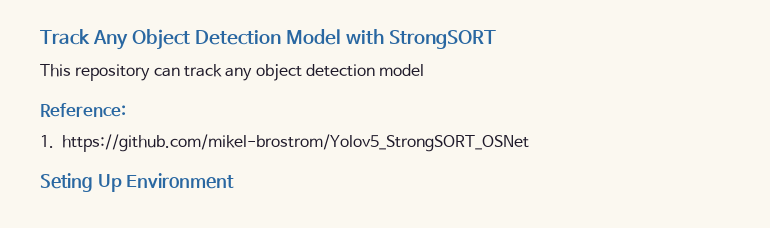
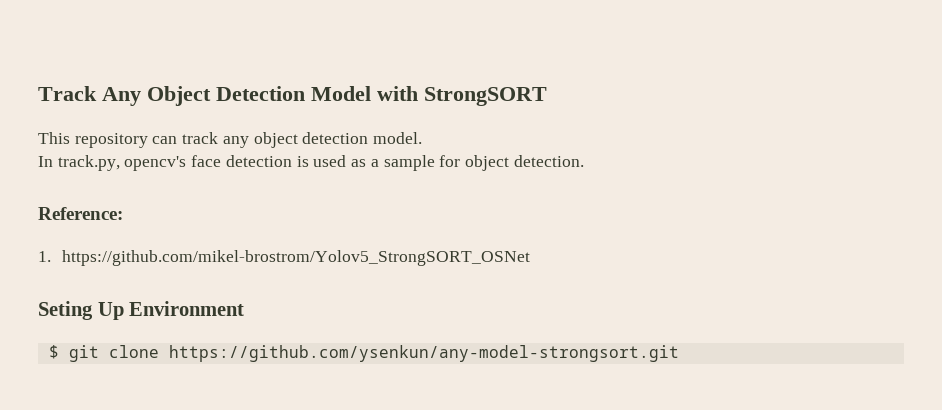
- This repository can track any object detection model
+ This repository can track any object detection model.
+ In track.py, opencv's face detection is used as a sample for object detection.
+ $ git clone https://github.com/ysenkun/any-model-strongsort.git

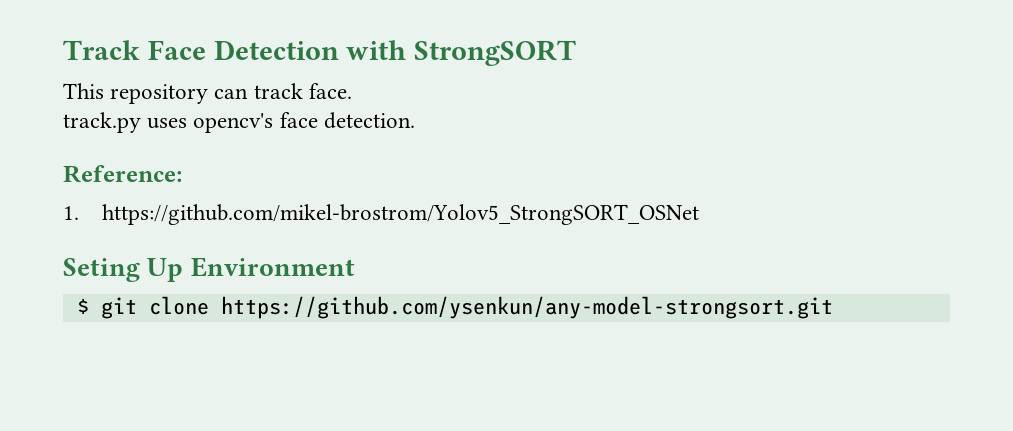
- Track Any Object Detection Model with StrongSORT
+ Track Face Detection with StrongSORT
- This repository can track any object detection model.
- In track.py, opencv's face detection is used as a sample for object detection.
+ This repository can track face.
+ track.py uses opencv's face detection.

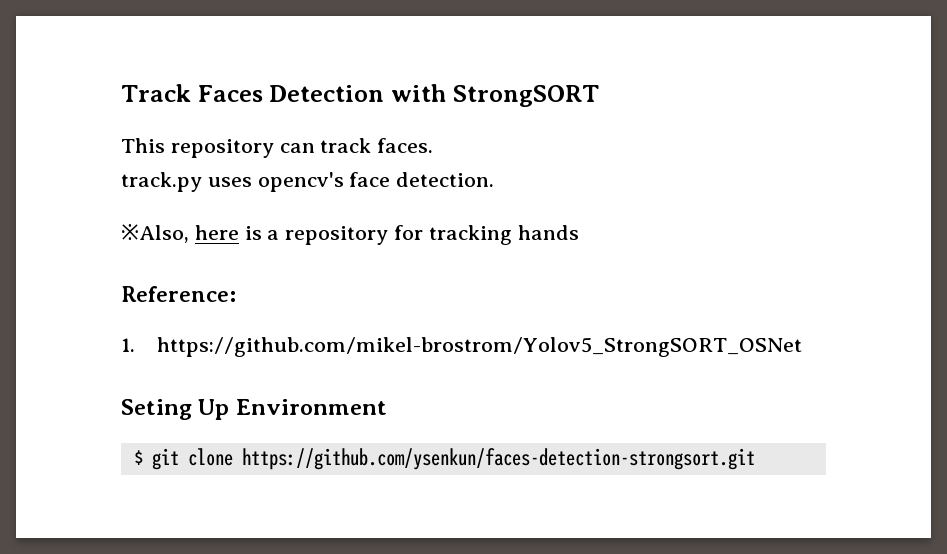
- Track Face Detection with StrongSORT
+ Track Faces Detection with StrongSORT
- This repository can track face.
+ This repository can track faces.
+ ※Also, here is a repository for tracking hands
- $ git clone https://github.com/ysenkun/any-model-strongsort.git
+ $ git clone https://github.com/ysenkun/faces-detection-strongsort.git

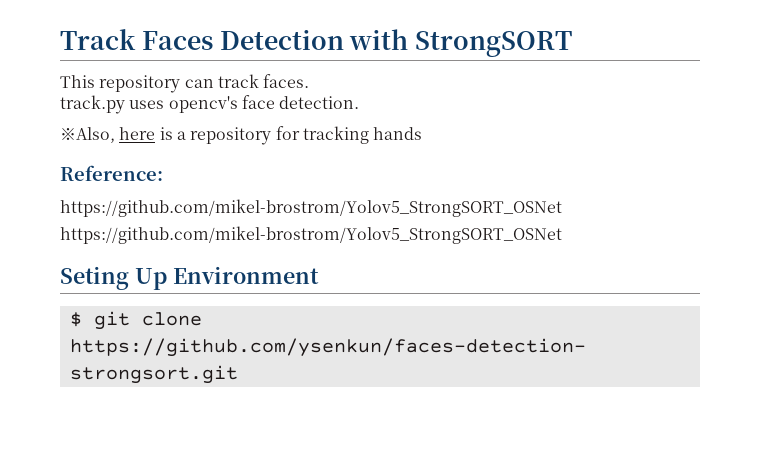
  Reference:
- 1. https://github.com/mikel-brostrom/Yolov5_StrongSORT_OSNet
+ https://github.com/mikel-brostrom/Yolov5_StrongSORT_OSNet
+ https://github.com/mikel-brostrom/Yolov5_StrongSORT_OSNet

